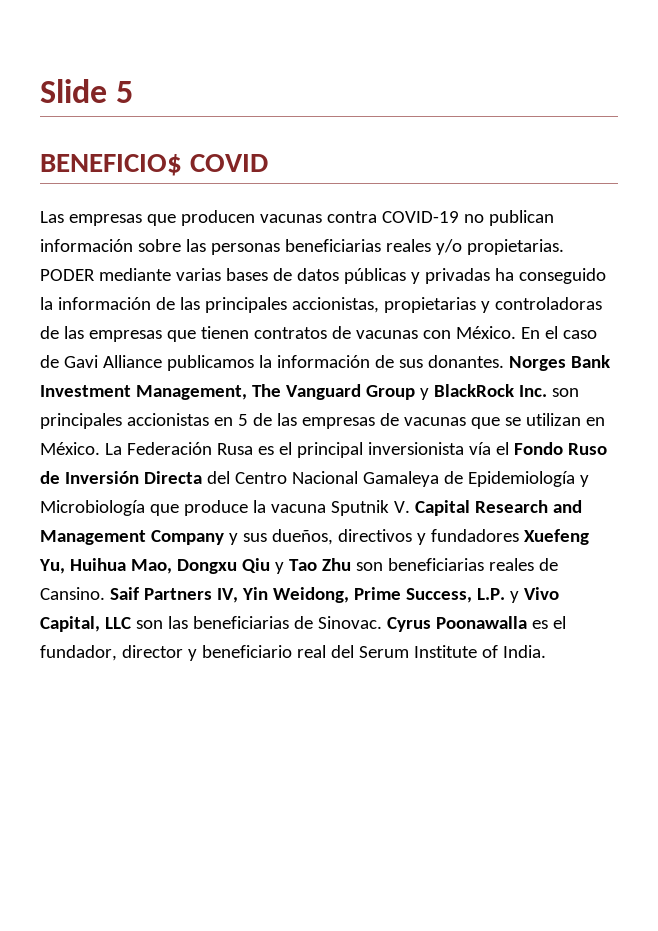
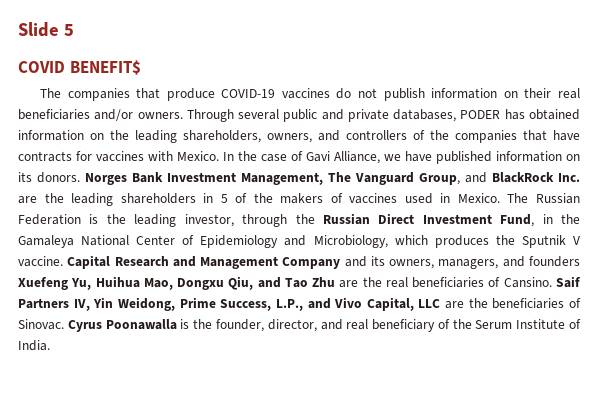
- BENEFICIO$ COVID
- Las empresas que producen vacunas contra COVID-19 no publican información sobre las personas beneficiarias reales y/o propietarias. PODER mediante varias bases de datos públicas y privadas ha conseguido la información de las principales accionistas, propietarias y controladoras de las empresas que tienen contratos de vacunas con México. En el caso de Gavi Alliance publicamos la información de sus donantes.
+ COVID BENEFIT$
+ The companies that produce COVID-19 vaccines do not publish information on their real beneficiaries and/or owners. Through several public and private databases, PODER has obtained information on the leading shareholders, owners, and controllers of the companies that have contracts for vaccines with Mexico. In the case of Gavi Alliance, we have published information on its donors.
- Norges Bank Investment Management, The Vanguard Group y BlackRock Inc. son principales accionistas en 5 de las empresas de vacunas que se utilizan en México. La Federación Rusa es el principal inversionista vía el Fondo Ruso de Inversión Directa del Centro Nacional Gamaleya de Epidemiología y Microbiología que produce la vacuna Sputnik V. Capital Research and Management Company y sus dueños, directivos y fundadores Xuefeng Yu, Huihua Mao, Dongxu Qiu y Tao Zhu son beneficiarias reales de Cansino.
+ Norges Bank Investment Management, The Vanguard Group, and BlackRock Inc. are the leading shareholders in 5 of the makers of vaccines used in Mexico. The Russian Federation is the leading investor, through the Russian Direct Investment Fund, in the Gamaleya National Center of Epidemiology and Microbiology, which produces the Sputnik V vaccine. Capital Research and Management Company and its owners, managers, and founders Xuefeng Yu, Huihua Mao, Dongxu Qiu, and Tao Zhu are the real beneficiaries of Cansino.
- Saif Partners IV, Yin Weidong, Prime Success, L.P. y Vivo Capital, LLC son las beneficiarias de Sinovac. Cyrus Poonawalla es el fundador, director y beneficiario real del Serum Institute of India.
+ Saif Partners IV, Yin Weidong, Prime Success, L.P., and Vivo Capital, LLC are the beneficiaries of Sinovac. Cyrus Poonawalla is the founder, director, and real beneficiary of the Serum Institute of India.

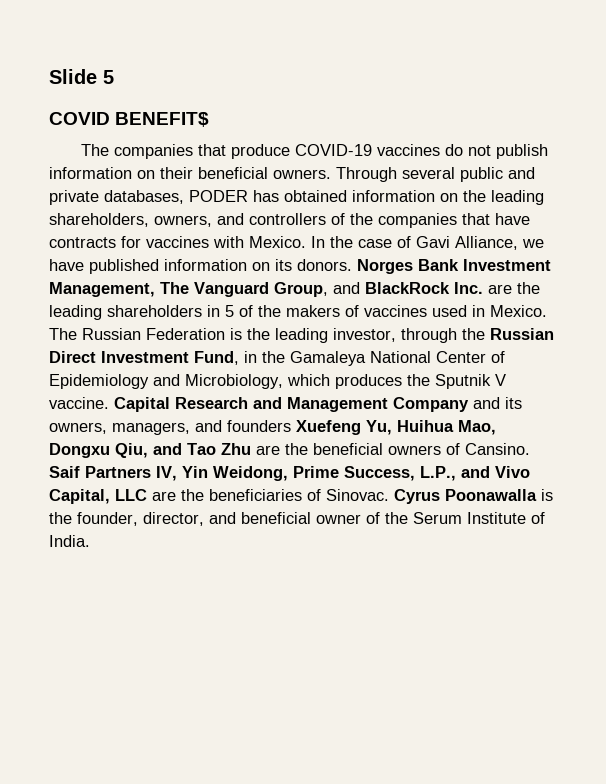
- The companies that produce COVID-19 vaccines do not publish information on their real beneficiaries and/or owners.
+ The companies that produce COVID-19 vaccines do not publish information on their beneficial owners.
- Capital Research and Management Company and its owners, managers, and founders Xuefeng Yu, Huihua Mao, Dongxu Qiu, and Tao Zhu are the real beneficiaries of Cansino.
+ Capital Research and Management Company and its owners, managers, and founders Xuefeng Yu, Huihua Mao, Dongxu Qiu, and Tao Zhu are the beneficial owners of Cansino.
- Cyrus Poonawalla is the founder, director, and real beneficiary of the Serum Institute of India.
+ Cyrus Poonawalla is the founder, director, and beneficial owner of the Serum Institute of India.

